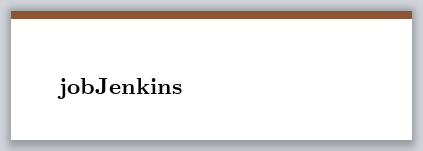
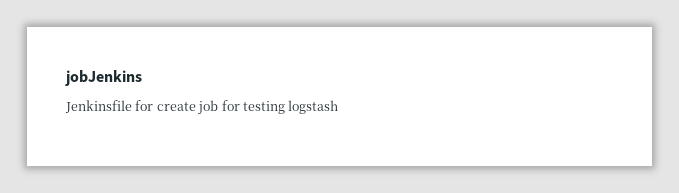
+ Jenkinsfile for create job for testing logstash

